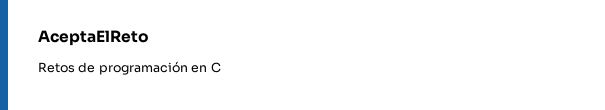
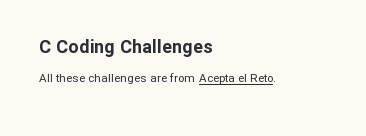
- AceptaElReto
- Retos de programación en C
+ C Coding Challenges
+ All these challenges are from Acepta el Reto.

